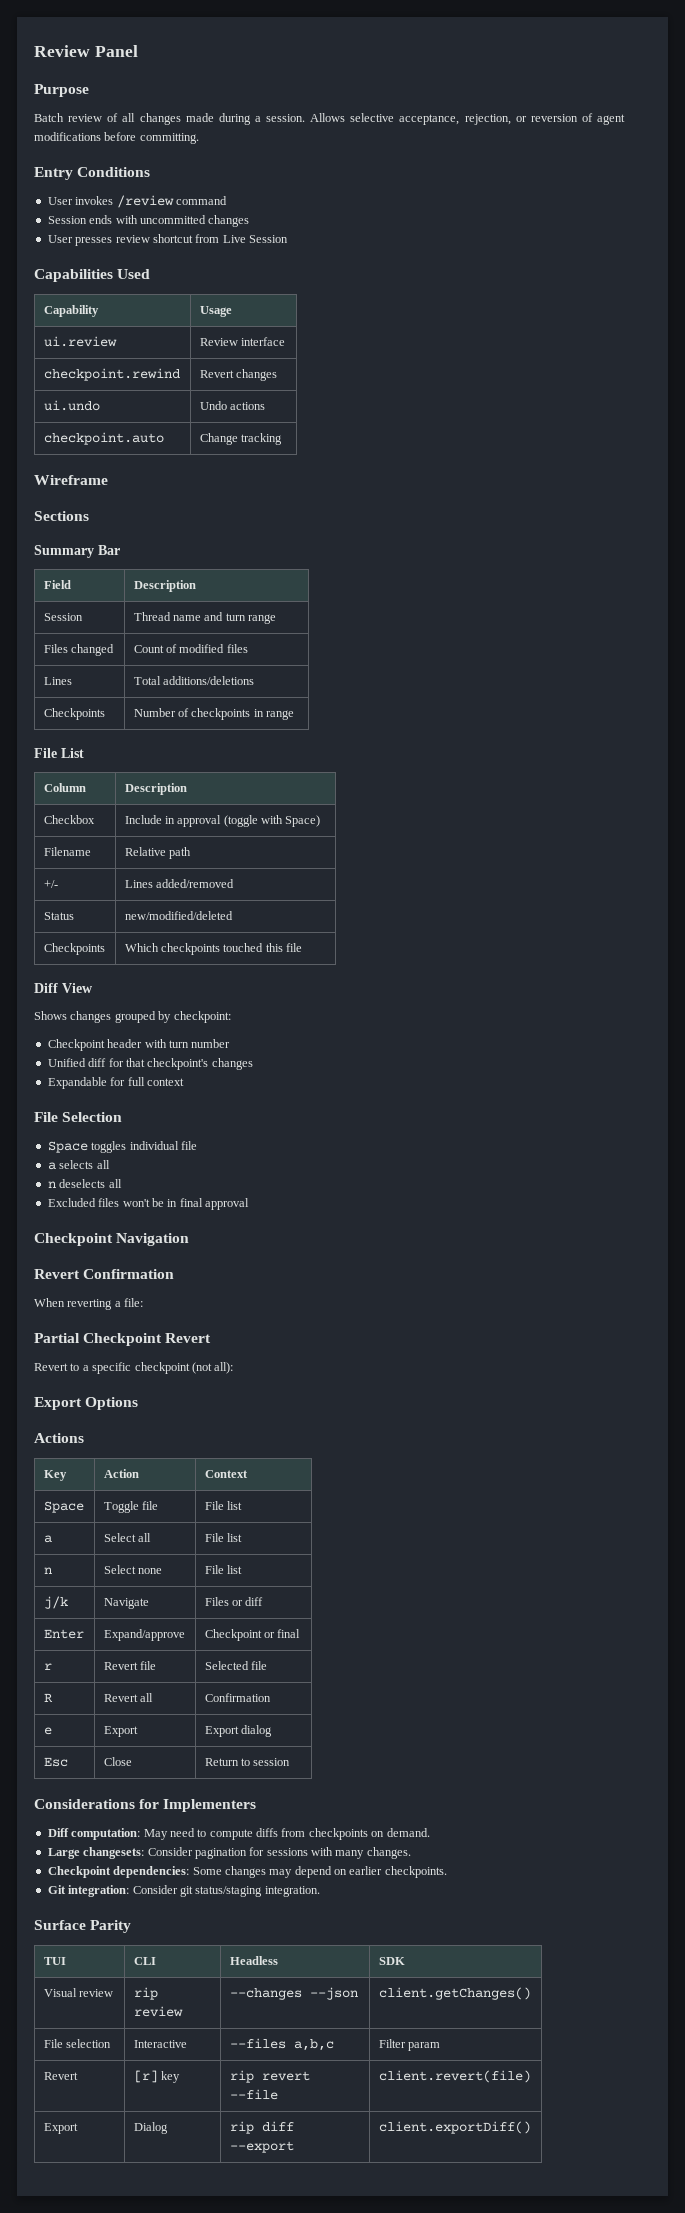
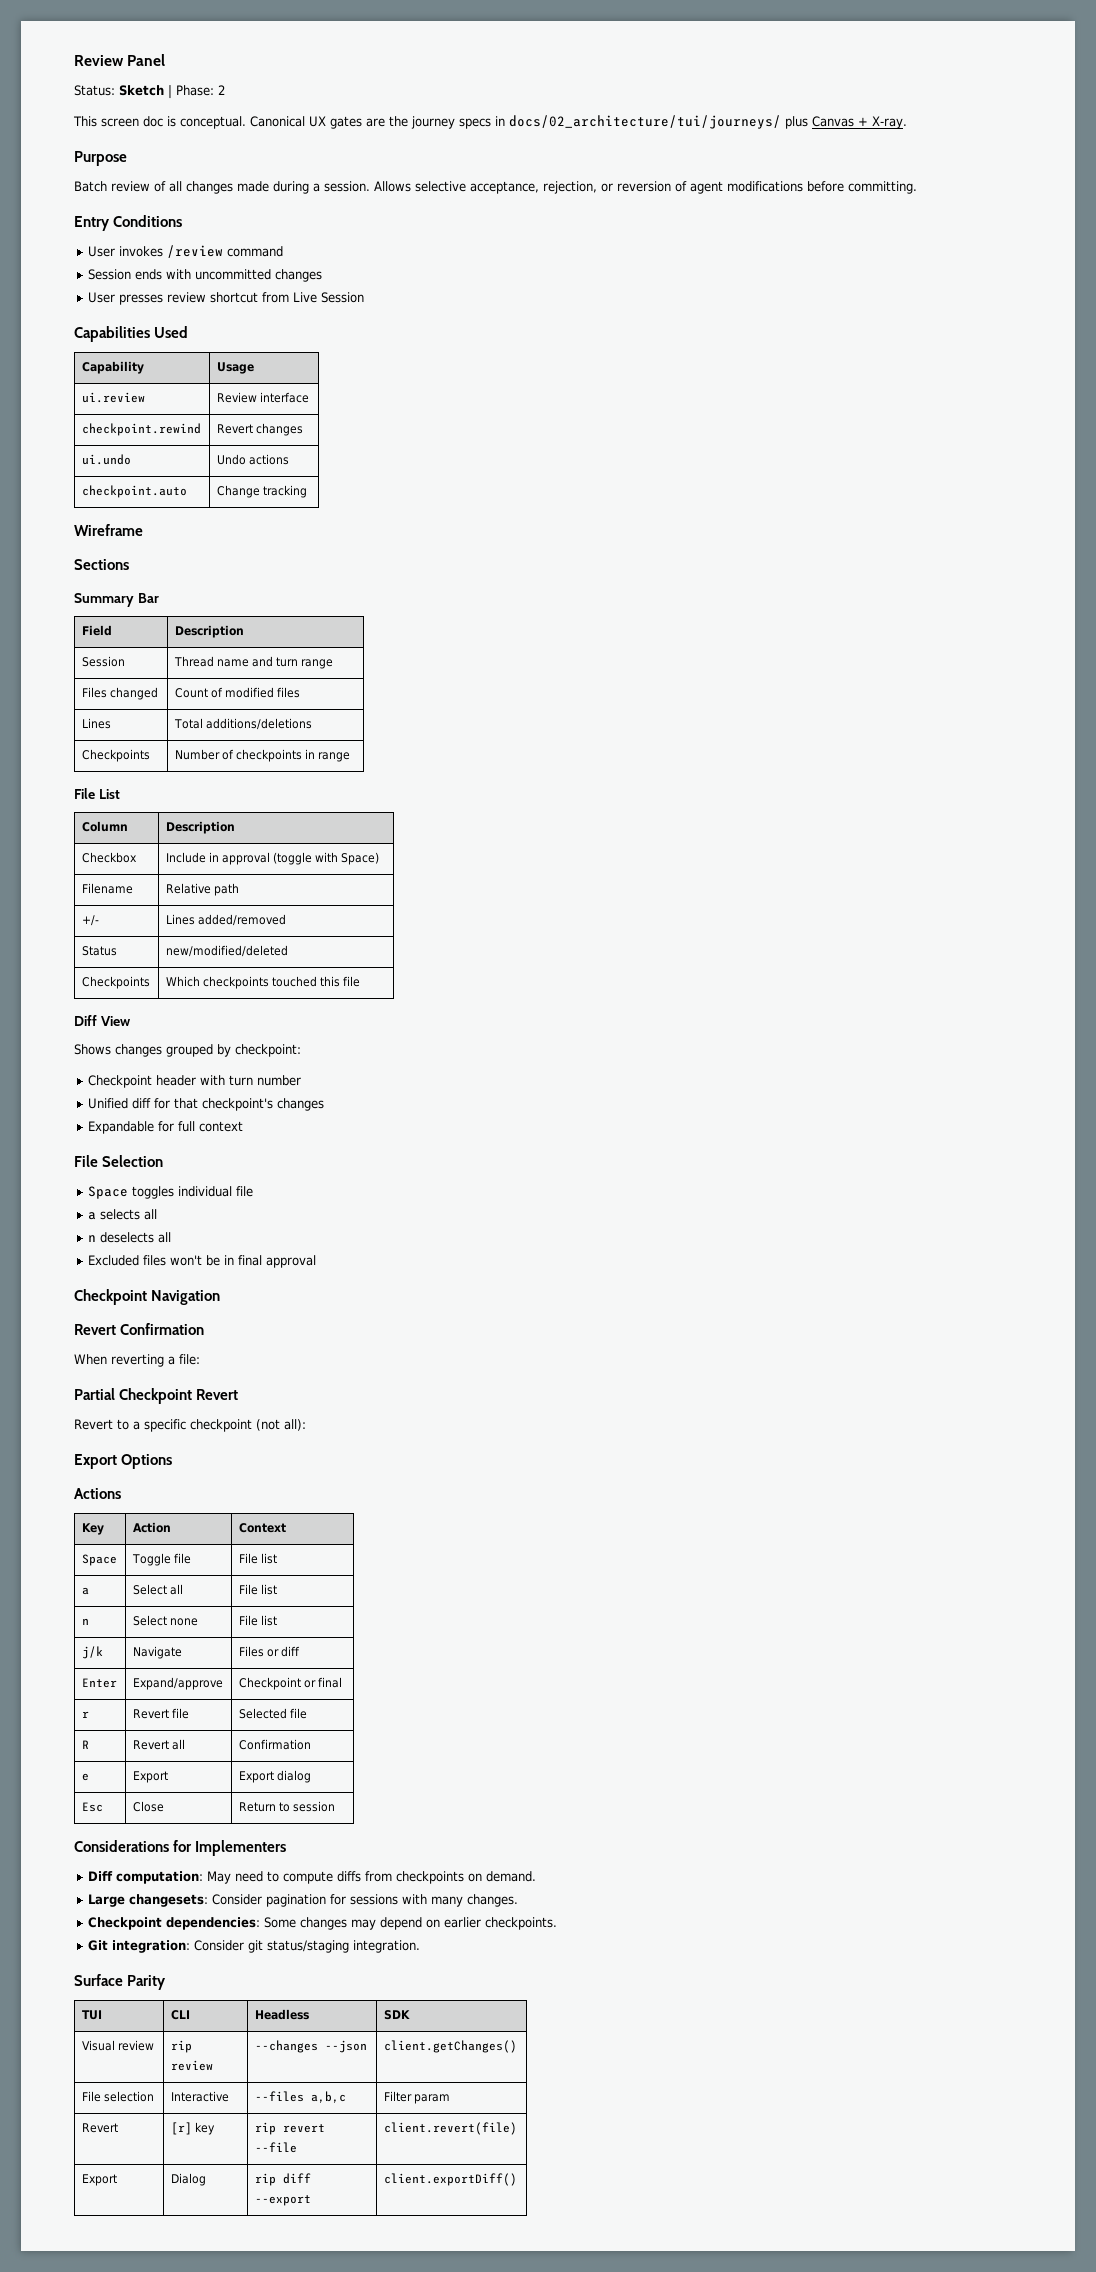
+ Status: Sketch | Phase: 2
+ This screen doc is conceptual. Canonical UX gates are the journey specs in docs/02_architecture/tui/journeys/ plus Canvas + X-ray.

